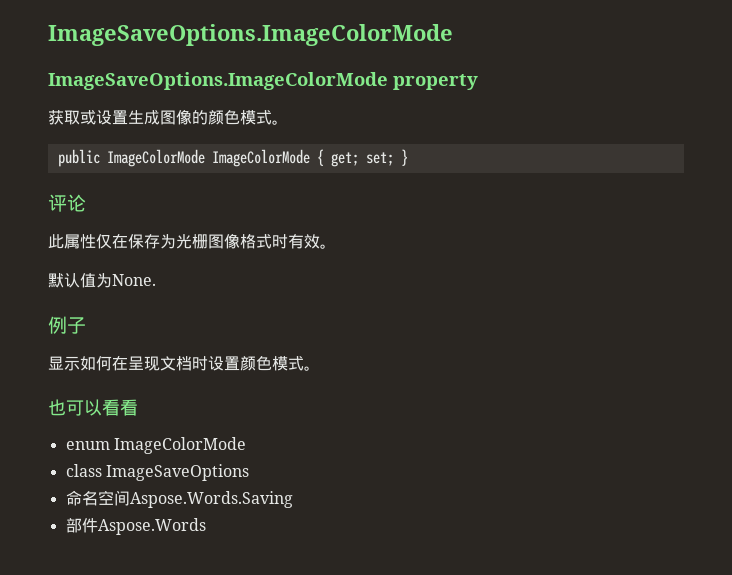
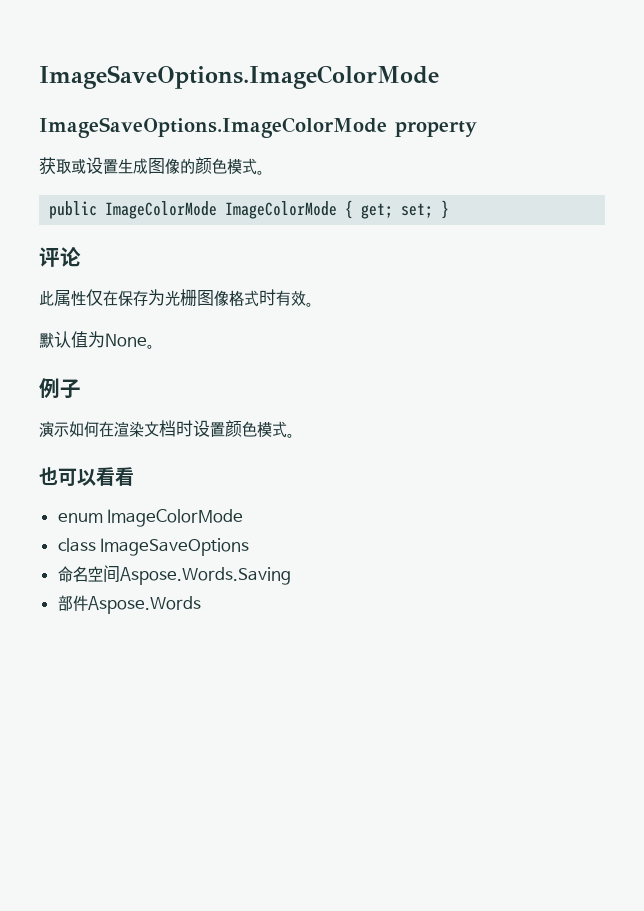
- 默认值为None.
+ 默认值为None。
- 显示如何在呈现文档时设置颜色模式。
+ 演示如何在渲染文档时设置颜色模式。

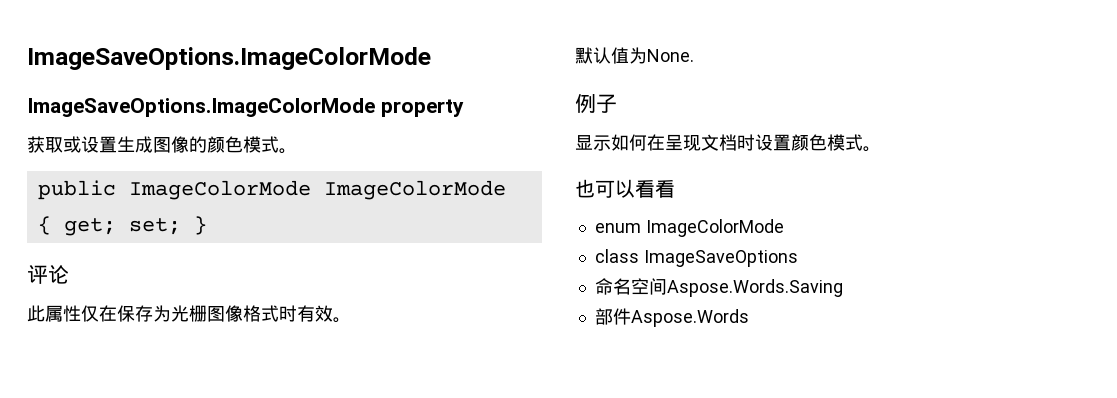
- 默认值为None。
+ 默认值为None.
- 演示如何在渲染文档时设置颜色模式。
+ 显示如何在呈现文档时设置颜色模式。

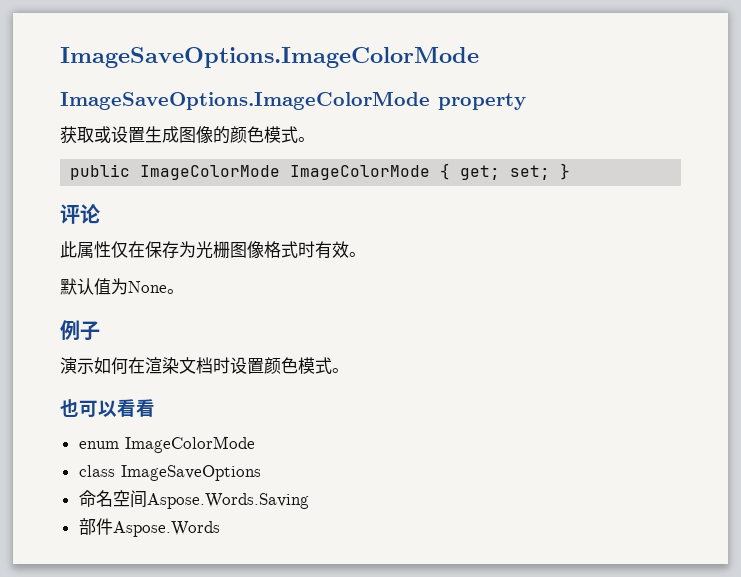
- 默认值为None.
+ 默认值为None。
- 显示如何在呈现文档时设置颜色模式。
+ 演示如何在渲染文档时设置颜色模式。

